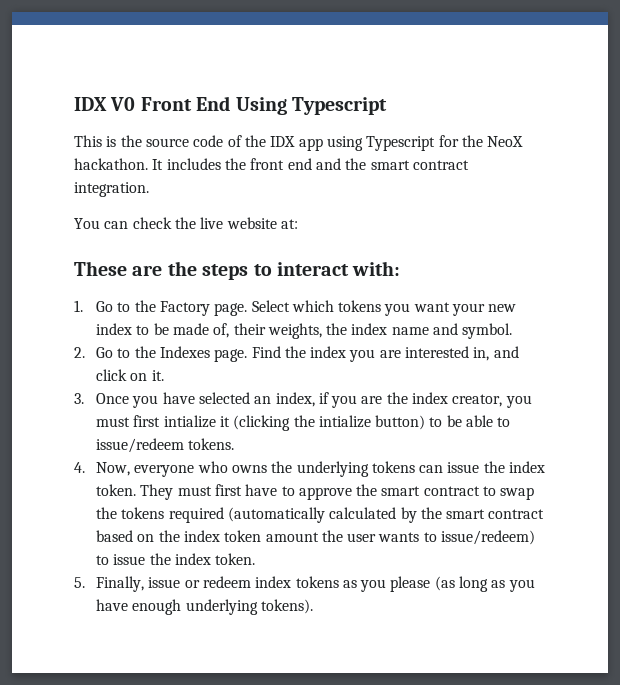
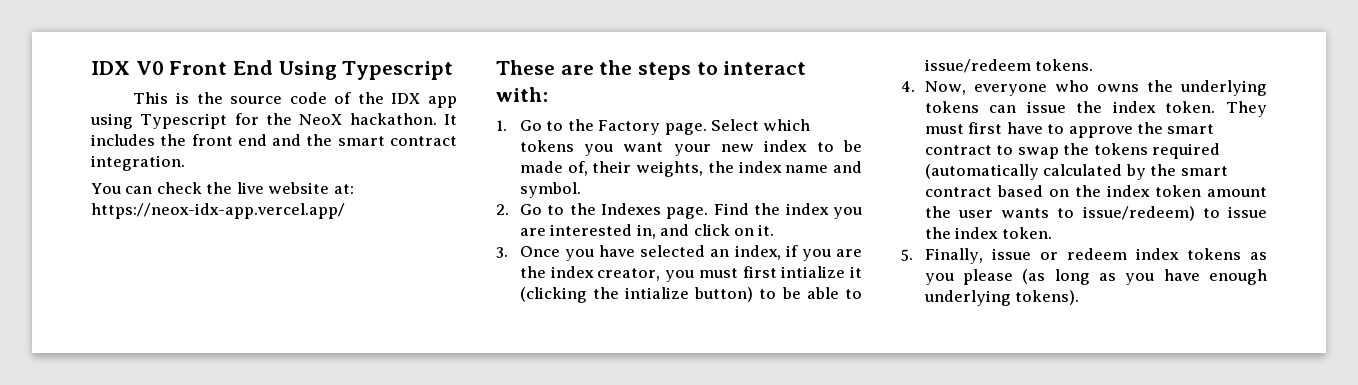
- You can check the live website at:
+ You can check the live website at: https://neox-idx-app.vercel.app/

